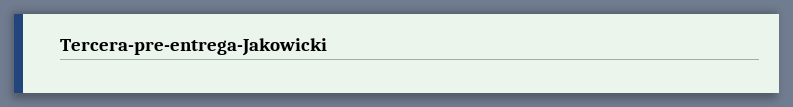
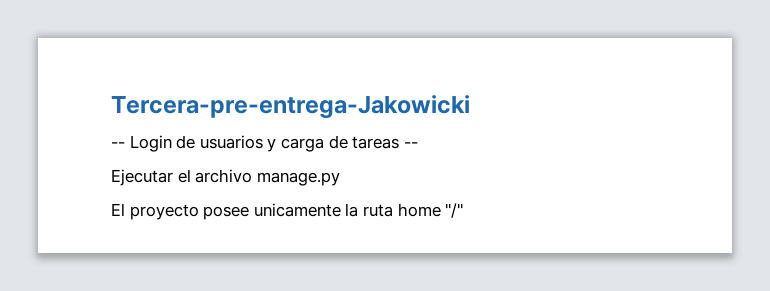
+ -- Login de usuarios y carga de tareas --
+ Ejecutar el archivo manage.py
+ El proyecto posee unicamente la ruta home "/"

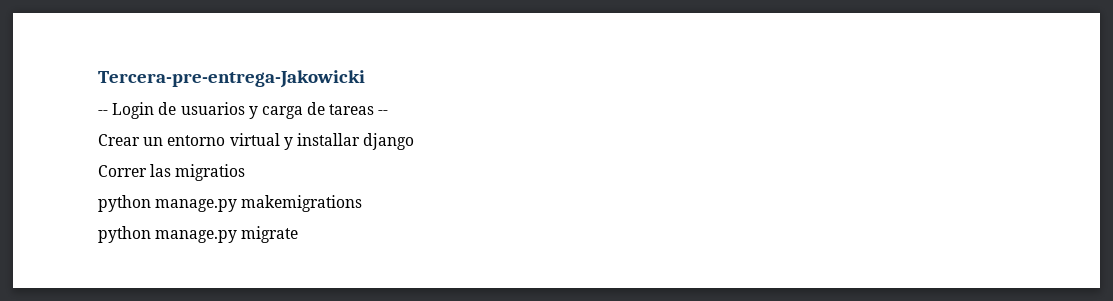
- Ejecutar el archivo manage.py
- El proyecto posee unicamente la ruta home "/"
+ Crear un entorno virtual y installar django
+ Correr las migratios
+ python manage.py makemigrations
+ python manage.py migrate

